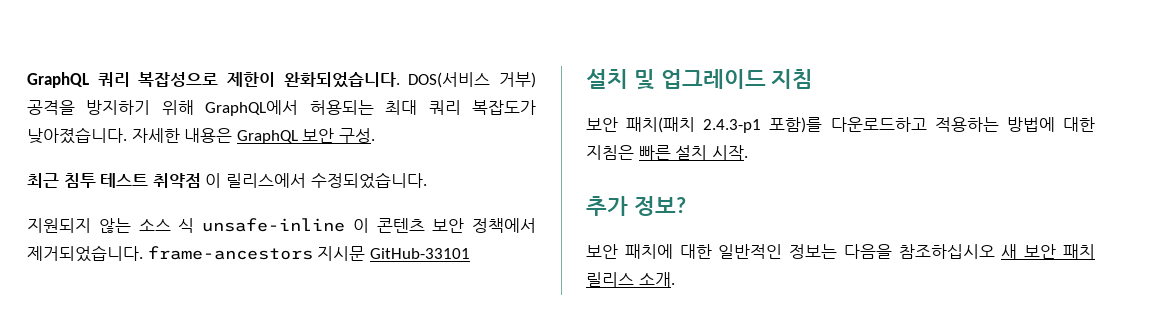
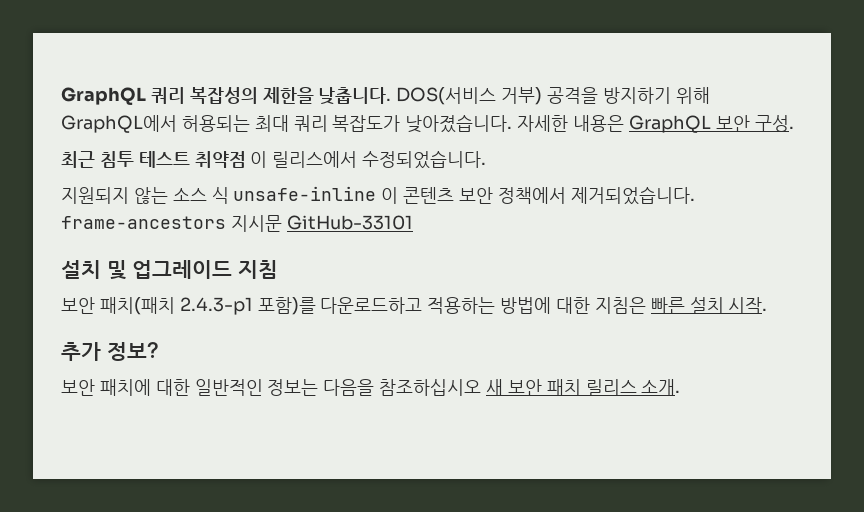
- GraphQL 쿼리 복잡성으로 제한이 완화되었습니다.
+ GraphQL 쿼리 복잡성의 제한을 낮춥니다.

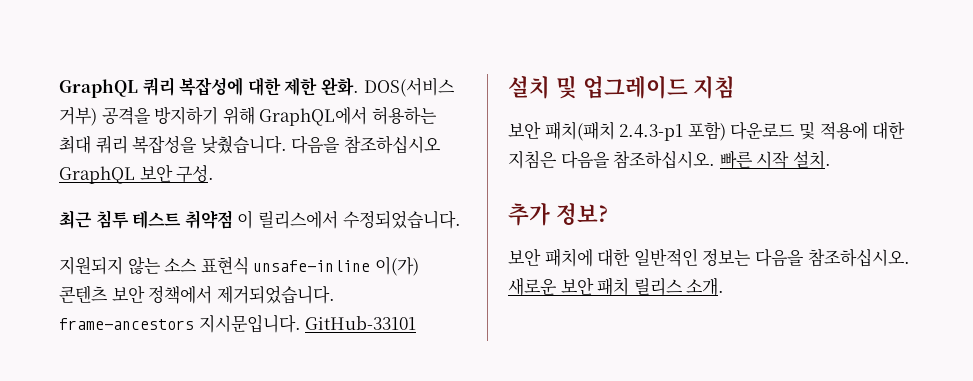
- GraphQL 쿼리 복잡성의 제한을 낮춥니다.
+ GraphQL 쿼리 복잡성에 대한 제한 완화.
- DOS(서비스 거부) 공격을 방지하기 위해 GraphQL에서 허용되는 최대 쿼리 복잡도가 낮아졌습니다. 자세한 내용은 GraphQL 보안 구성.
+ DOS(서비스 거부) 공격을 방지하기 위해 GraphQL에서 허용하는 최대 쿼리 복잡성을 낮췄습니다. 다음을 참조하십시오 GraphQL 보안 구성.
- 지원되지 않는 소스 식 unsafe-inline 이 콘텐츠 보안 정책에서 제거되었습니다. frame-ancestors 지시문 GitHub-33101
+ 지원되지 않는 소스 표현식 unsafe-inline 이(가) 콘텐츠 보안 정책에서 제거되었습니다. frame-ancestors 지시문입니다. GitHub-33101
- 보안 패치(패치 2.4.3-p1 포함)를 다운로드하고 적용하는 방법에 대한 지침은 빠른 설치 시작.
+ 보안 패치(패치 2.4.3-p1 포함) 다운로드 및 적용에 대한 지침은 다음을 참조하십시오. 빠른 시작 설치.
- 보안 패치에 대한 일반적인 정보는 다음을 참조하십시오 새 보안 패치 릴리스 소개.
+ 보안 패치에 대한 일반적인 정보는 다음을 참조하십시오. 새로운 보안 패치 릴리스 소개.

